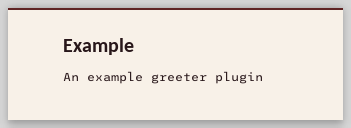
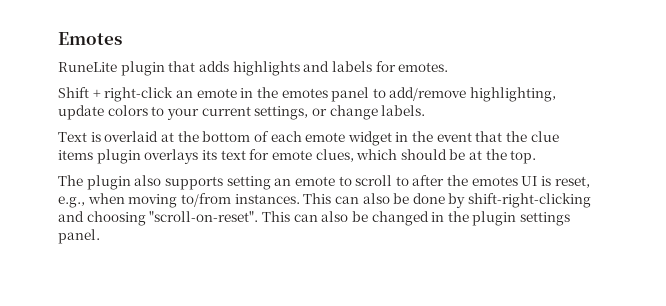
- Example
- An example greeter plugin
+ Emotes
+ RuneLite plugin that adds highlights and labels for emotes.
+ Shift + right-click an emote in the emotes panel to add/remove highlighting, update colors to your current settings, or change labels.
+ Text is overlaid at the bottom of each emote widget in the event that the clue items plugin overlays its text for emote clues, which should be at the top.
+ The plugin also supports setting an emote to scroll to after the emotes UI is reset, e.g., when moving to/from instances. This can also be done by shift-right-clicking and choosing "scroll-on-reset". This can also be changed in the plugin settings panel.

